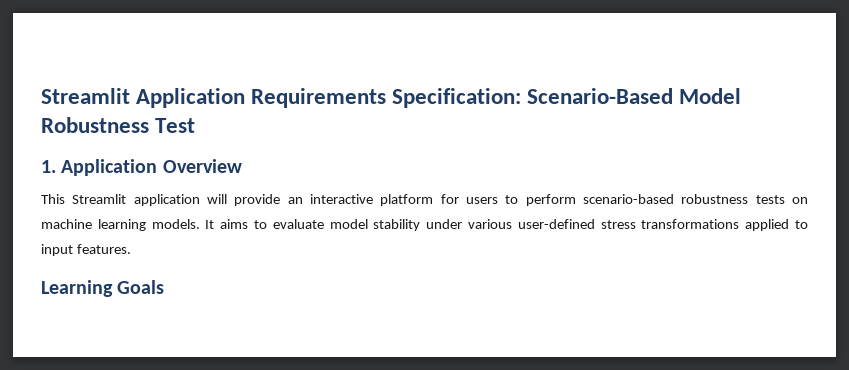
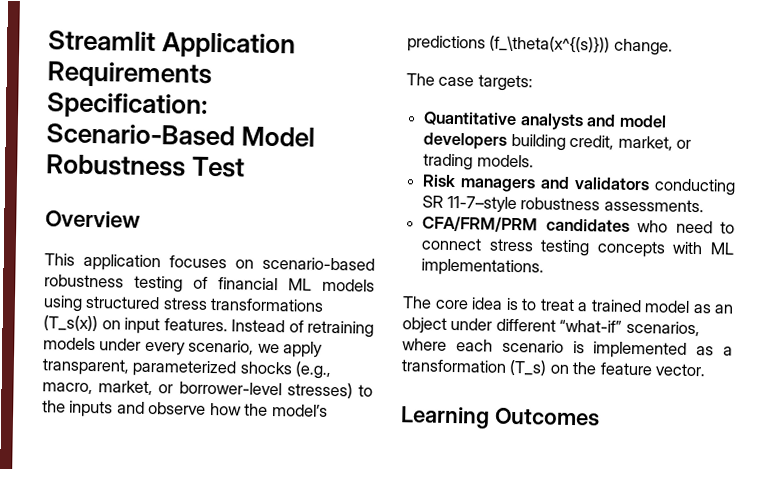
- 1. Application Overview
+ Overview
- This Streamlit application will provide an interactive platform for users to perform scenario-based robustness tests on machine learning models. It aims to evaluate model stability under various user-defined stress transformations applied to input features.
+ This application focuses on scenario-based robustness testing of financial ML models using structured stress transformations (T_s(x)) on input features. Instead of retraining models under every scenario, we apply transparent, parameterized shocks (e.g., macro, market, or borrower-level stresses) to the inputs and observe how the model’s predictions (f_\theta(x^{(s)})) change.
+ The case targets:
+ Quantitative analysts and model developers building credit, market, or trading models.
+ Risk managers and validators conducting SR 11-7–style robustness assessments.
+ CFA/FRM/PRM candidates who need to connect stress testing concepts with ML implementations.
+ The core idea is to treat a trained model as an object under different “what-if” scenarios, where each scenario is implemented as a transformation (T_s) on the feature vector.
- Learning Goals
+ Learning Outcomes

